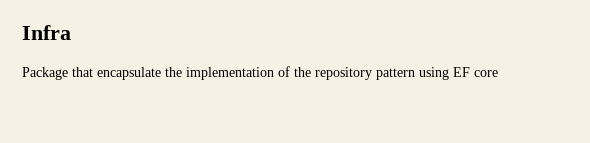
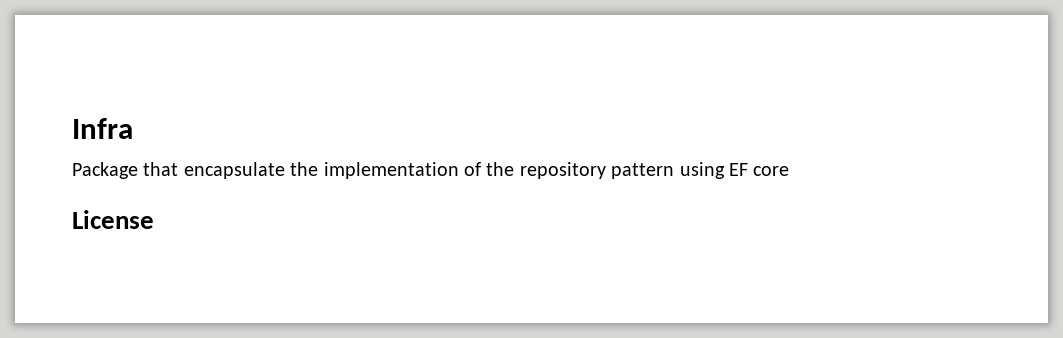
+ License

